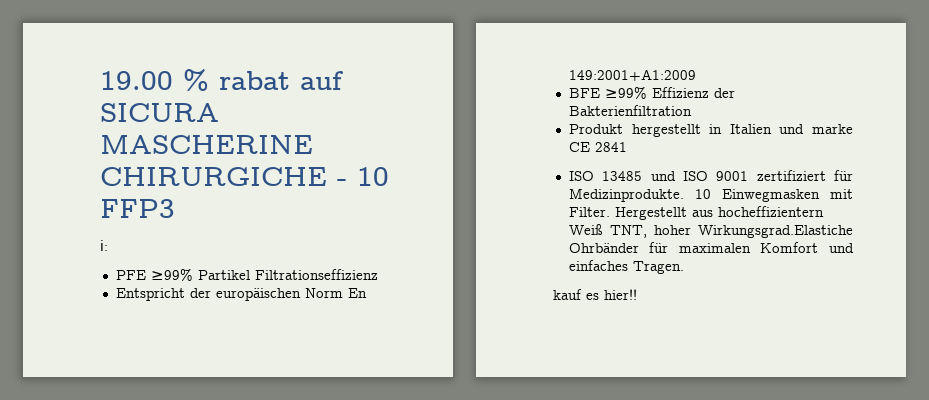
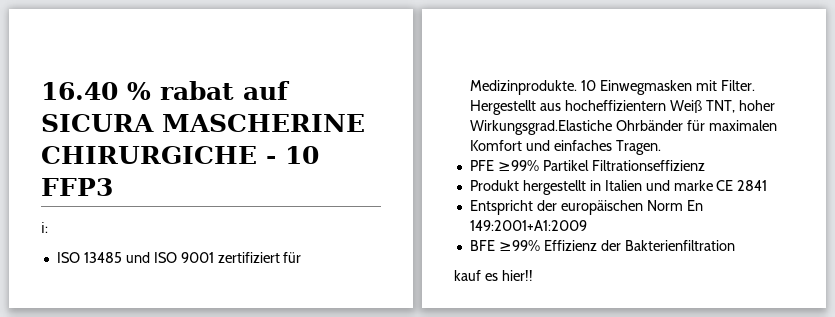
- 19.00 % rabat auf SICURA MASCHERINE CHIRURGICHE - 10 FFP3
+ 16.40 % rabat auf SICURA MASCHERINE CHIRURGICHE - 10 FFP3
- PFE ≥99% Partikel Filtrationseffizienz
- Entspricht der europäischen Norm En 149:2001+A1:2009
- BFE ≥99% Effizienz der Bakterienfiltration
- Produkt hergestellt in Italien und marke CE 2841
+ PFE ≥99% Partikel Filtrationseffizienz
+ Produkt hergestellt in Italien und marke CE 2841
+ Entspricht der europäischen Norm En 149:2001+A1:2009
+ BFE ≥99% Effizienz der Bakterienfiltration

